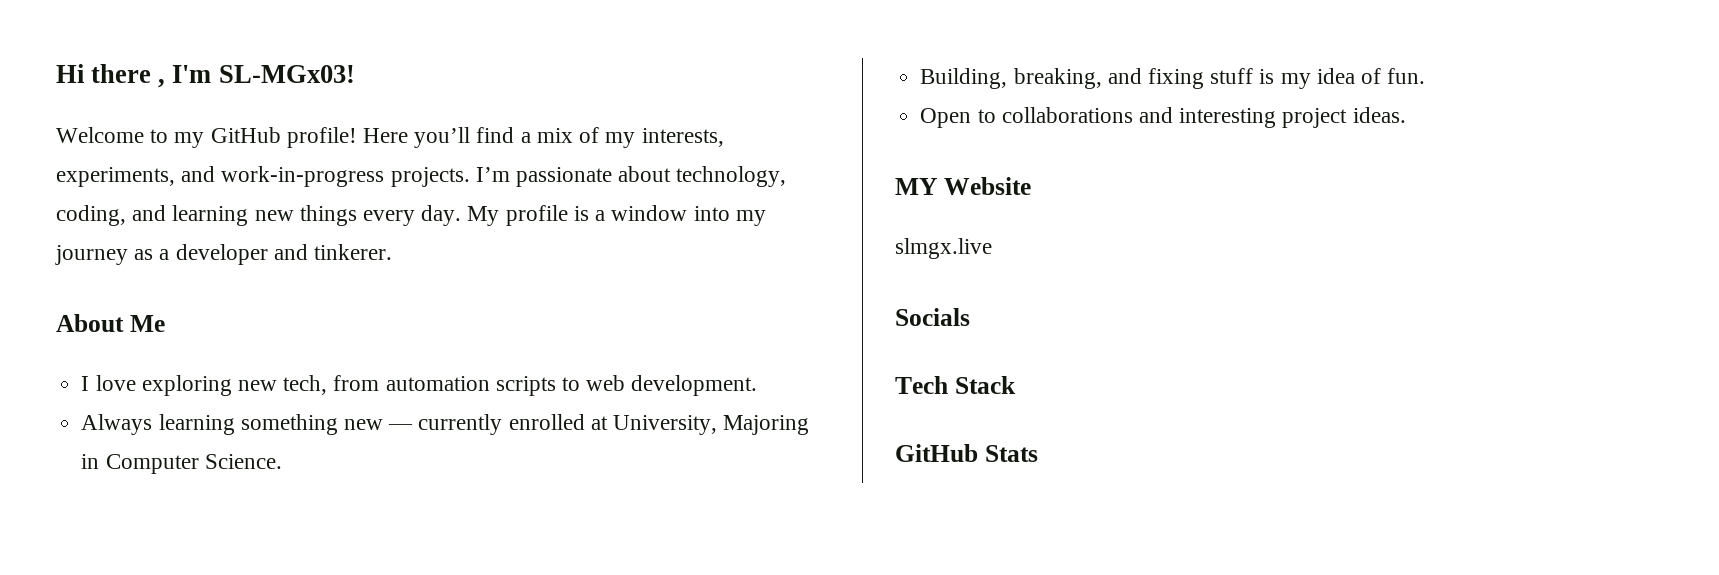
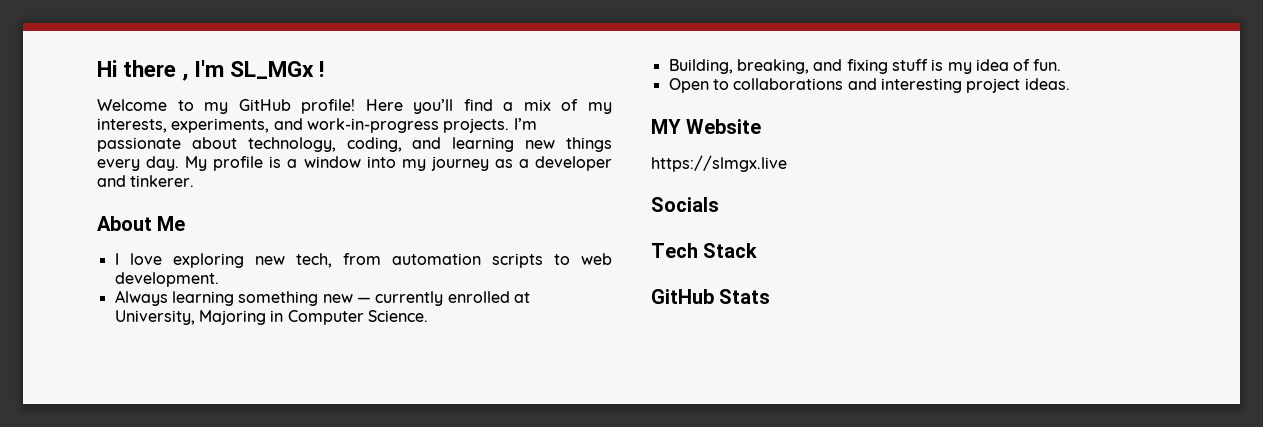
- Hi there , I'm SL-MGx03!
+ Hi there , I'm SL_MGx !
- slmgx.live
+ https://slmgx.live

